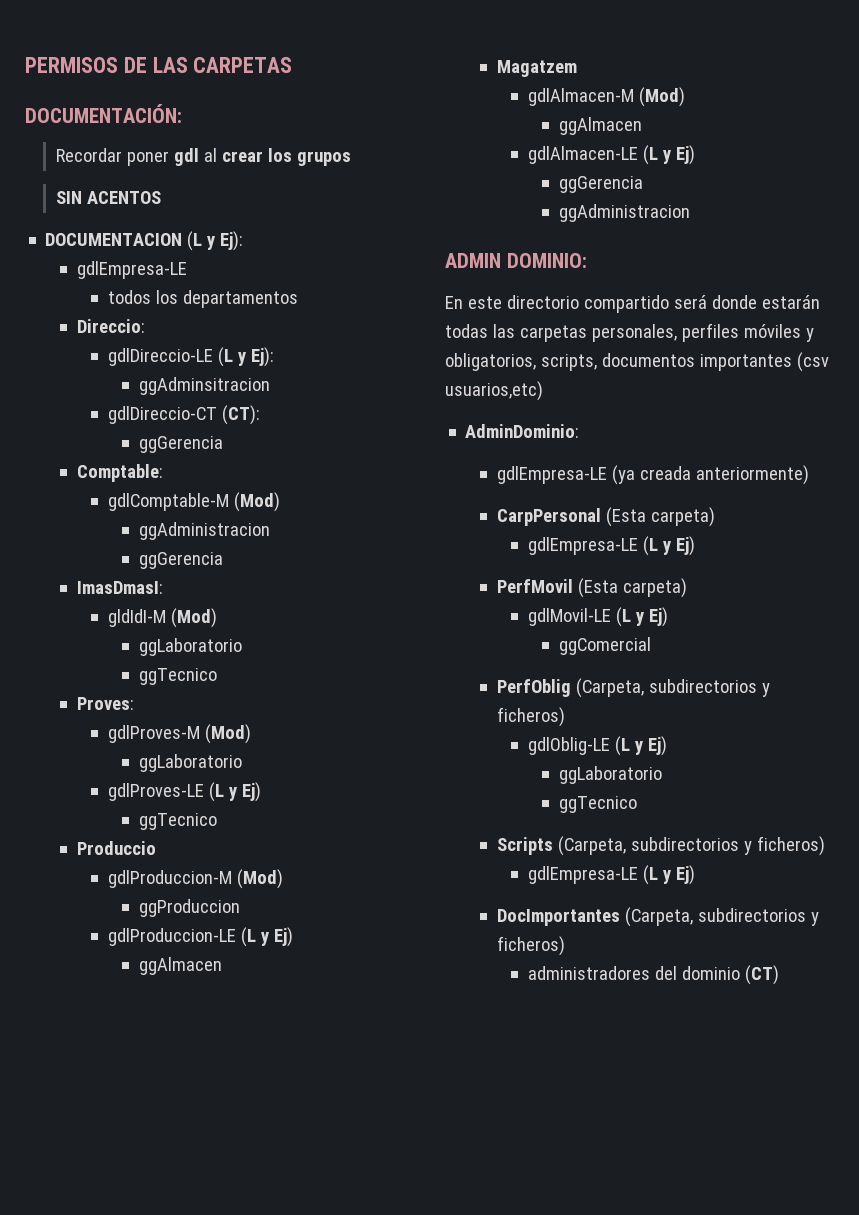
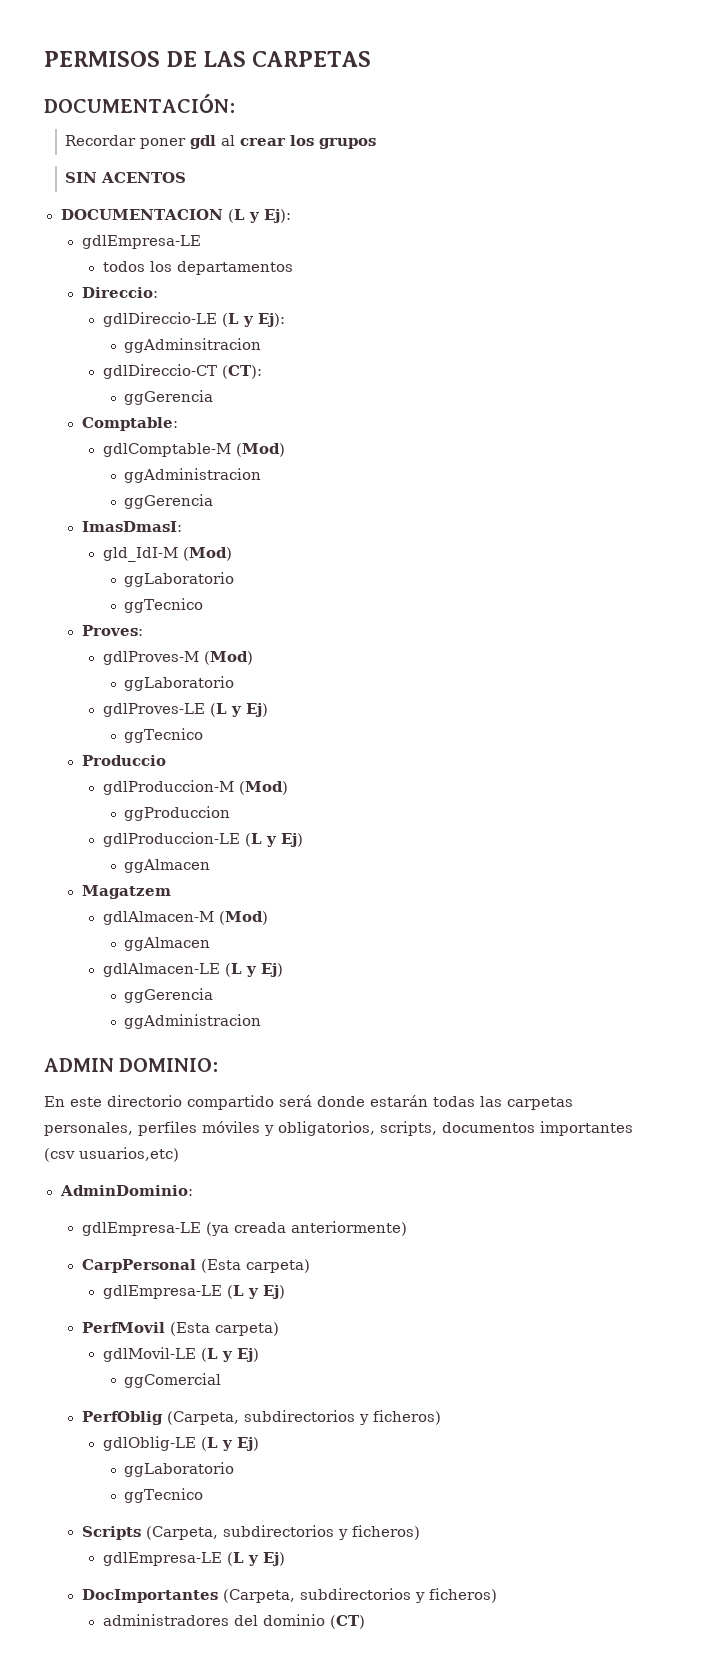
- gldIdI-M (Mod)
+ gld_IdI-M (Mod)

